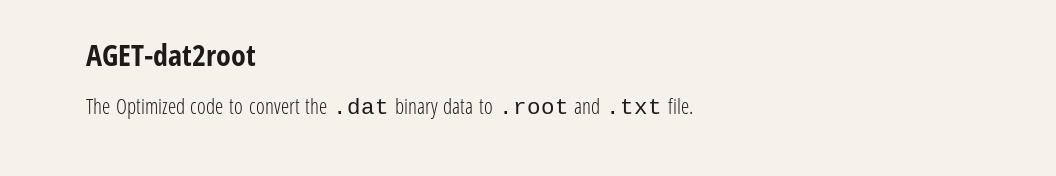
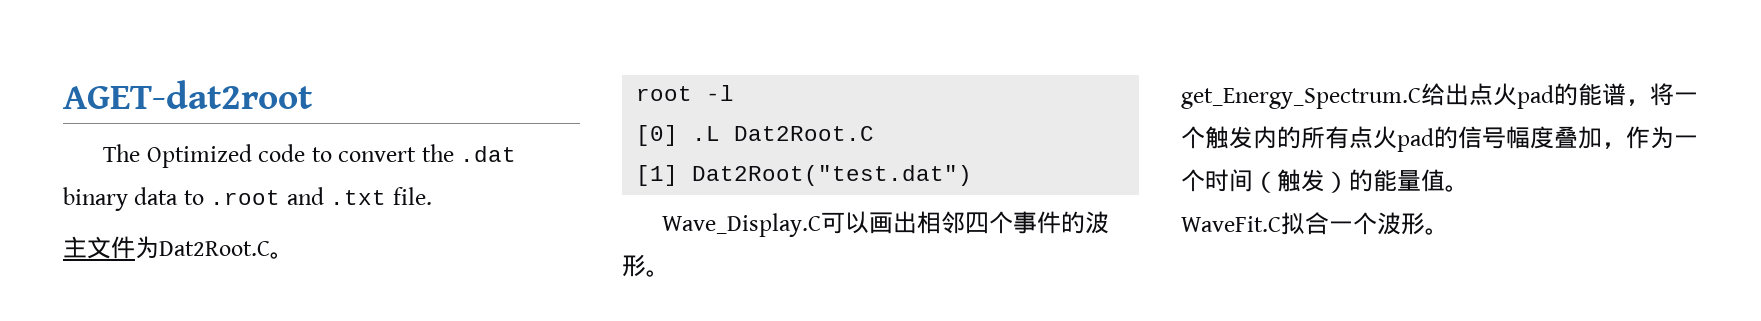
+ 主文件为Dat2Root.C。
+ root -l
+ [0] .L Dat2Root.C
+ [1] Dat2Root("test.dat")
+ Wave_Display.C可以画出相邻四个事件的波形。
+ get_Energy_Spectrum.C给出点火pad的能谱，将一个触发内的所有点火pad的信号幅度叠加，作为一个时间（触发）的能量值。
+ WaveFit.C拟合一个波形。

